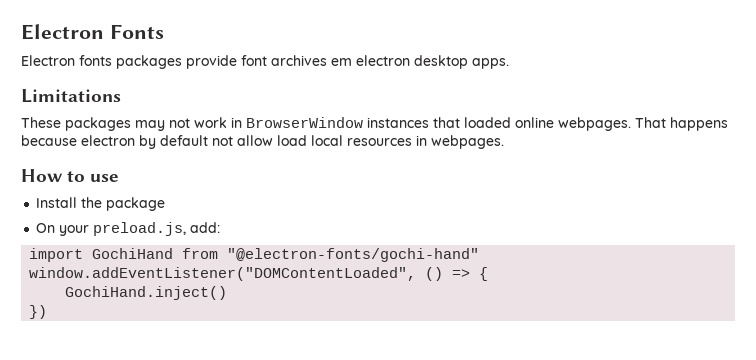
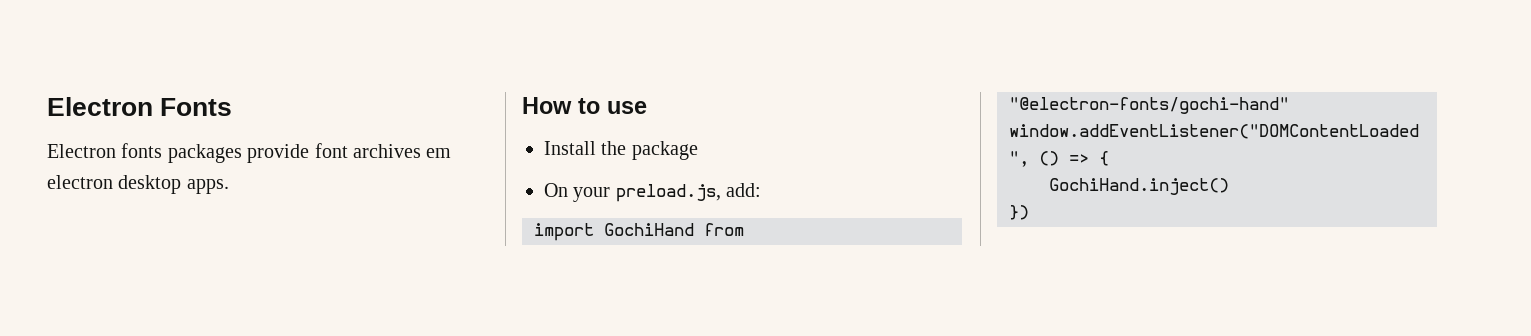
- Limitations
- These packages may not work in BrowserWindow instances that loaded online webpages. That happens because electron by default not allow load local resources in webpages.

